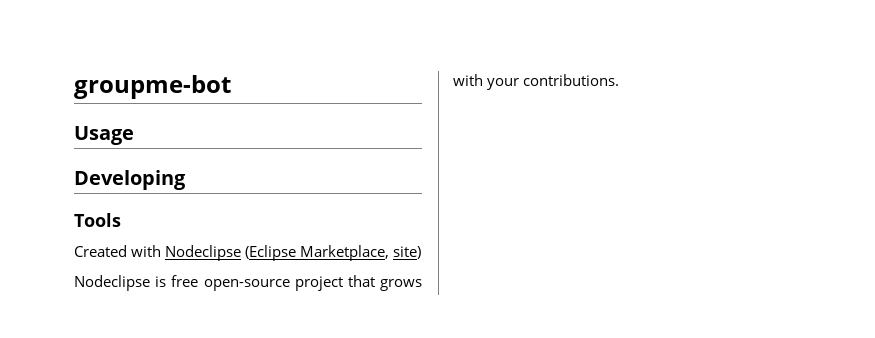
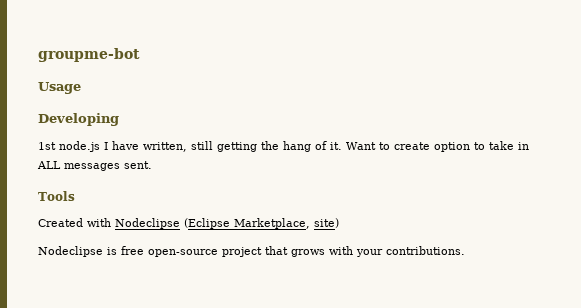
+ 1st node.js I have written, still getting the hang of it. Want to create option to take in ALL messages sent.

